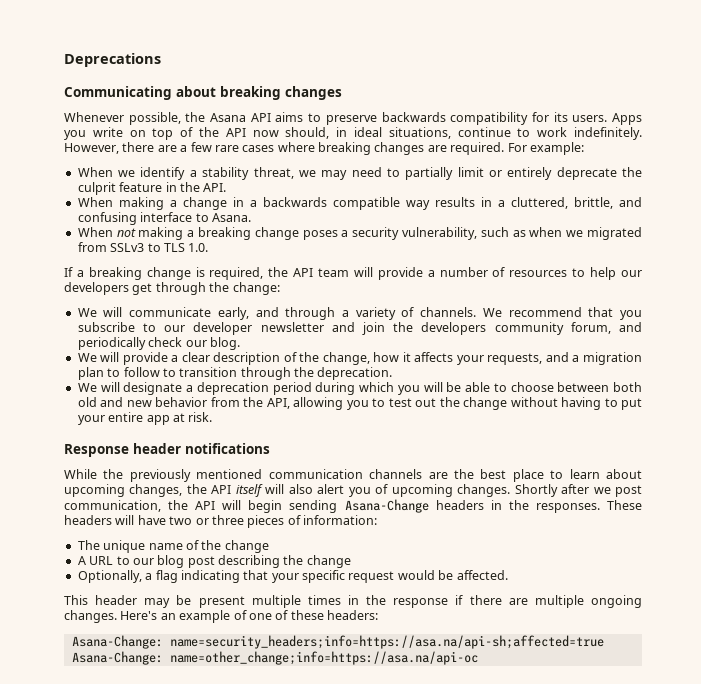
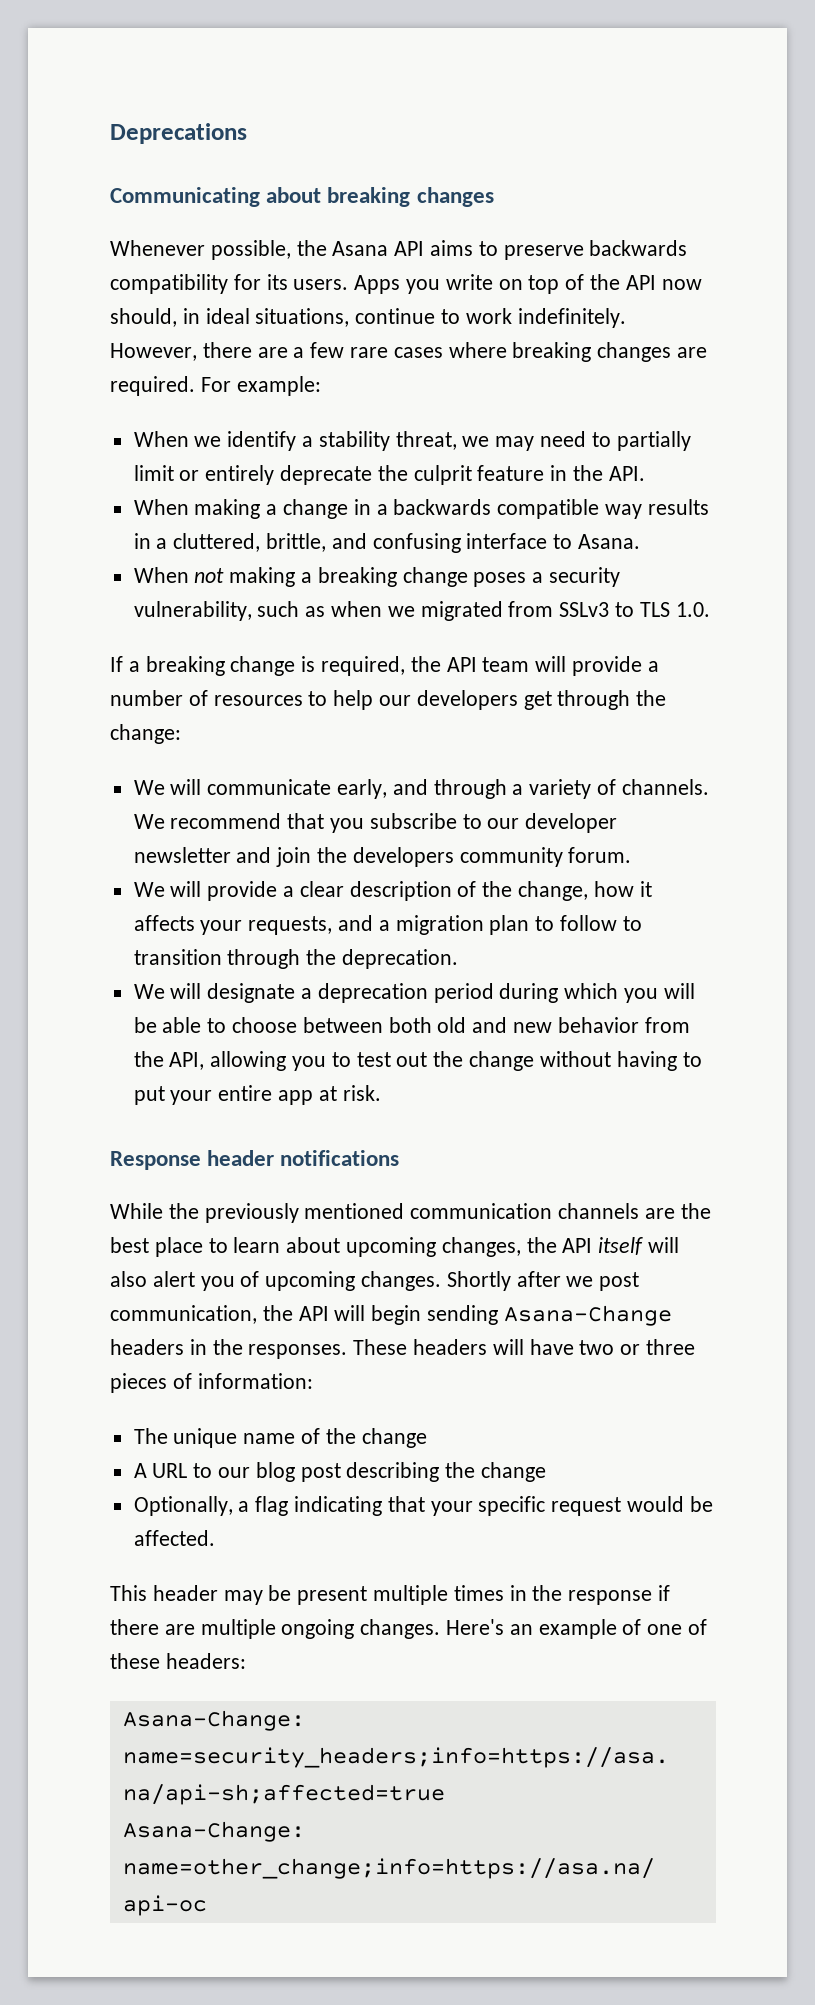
- We recommend that you subscribe to our developer newsletter and join the developers community forum, and periodically check our blog.
+ We recommend that you subscribe to our developer newsletter and join the developers community forum.

